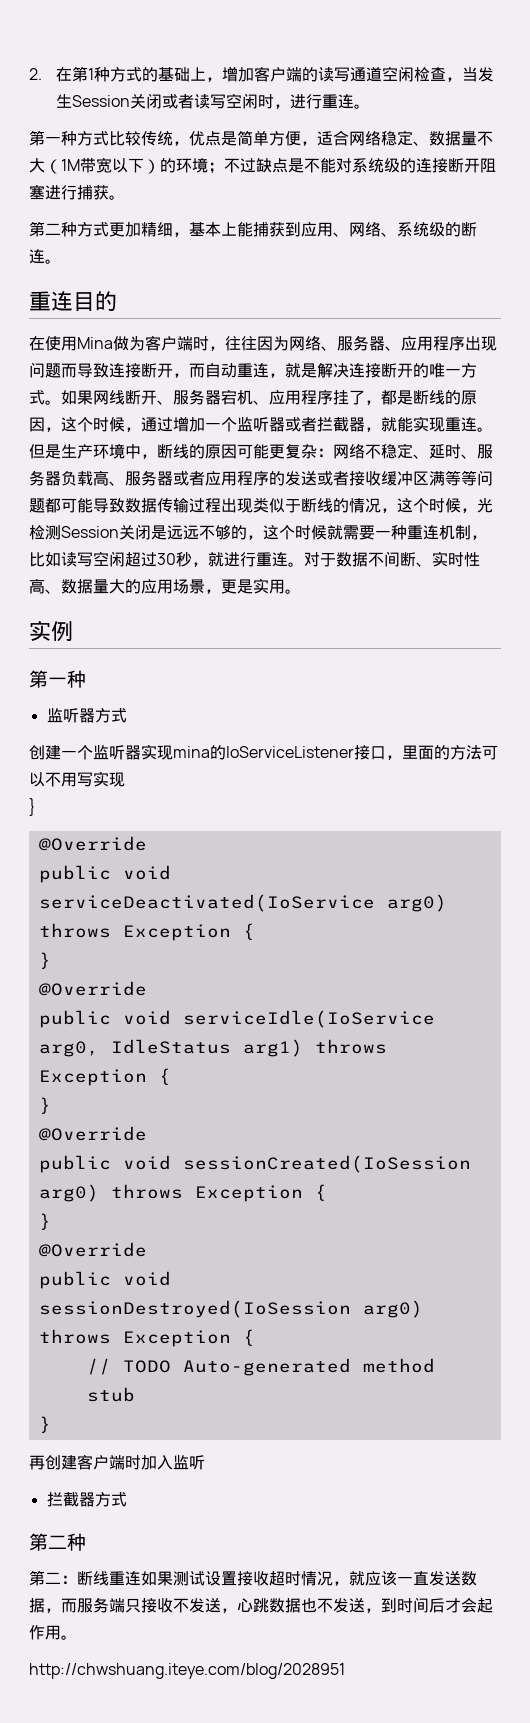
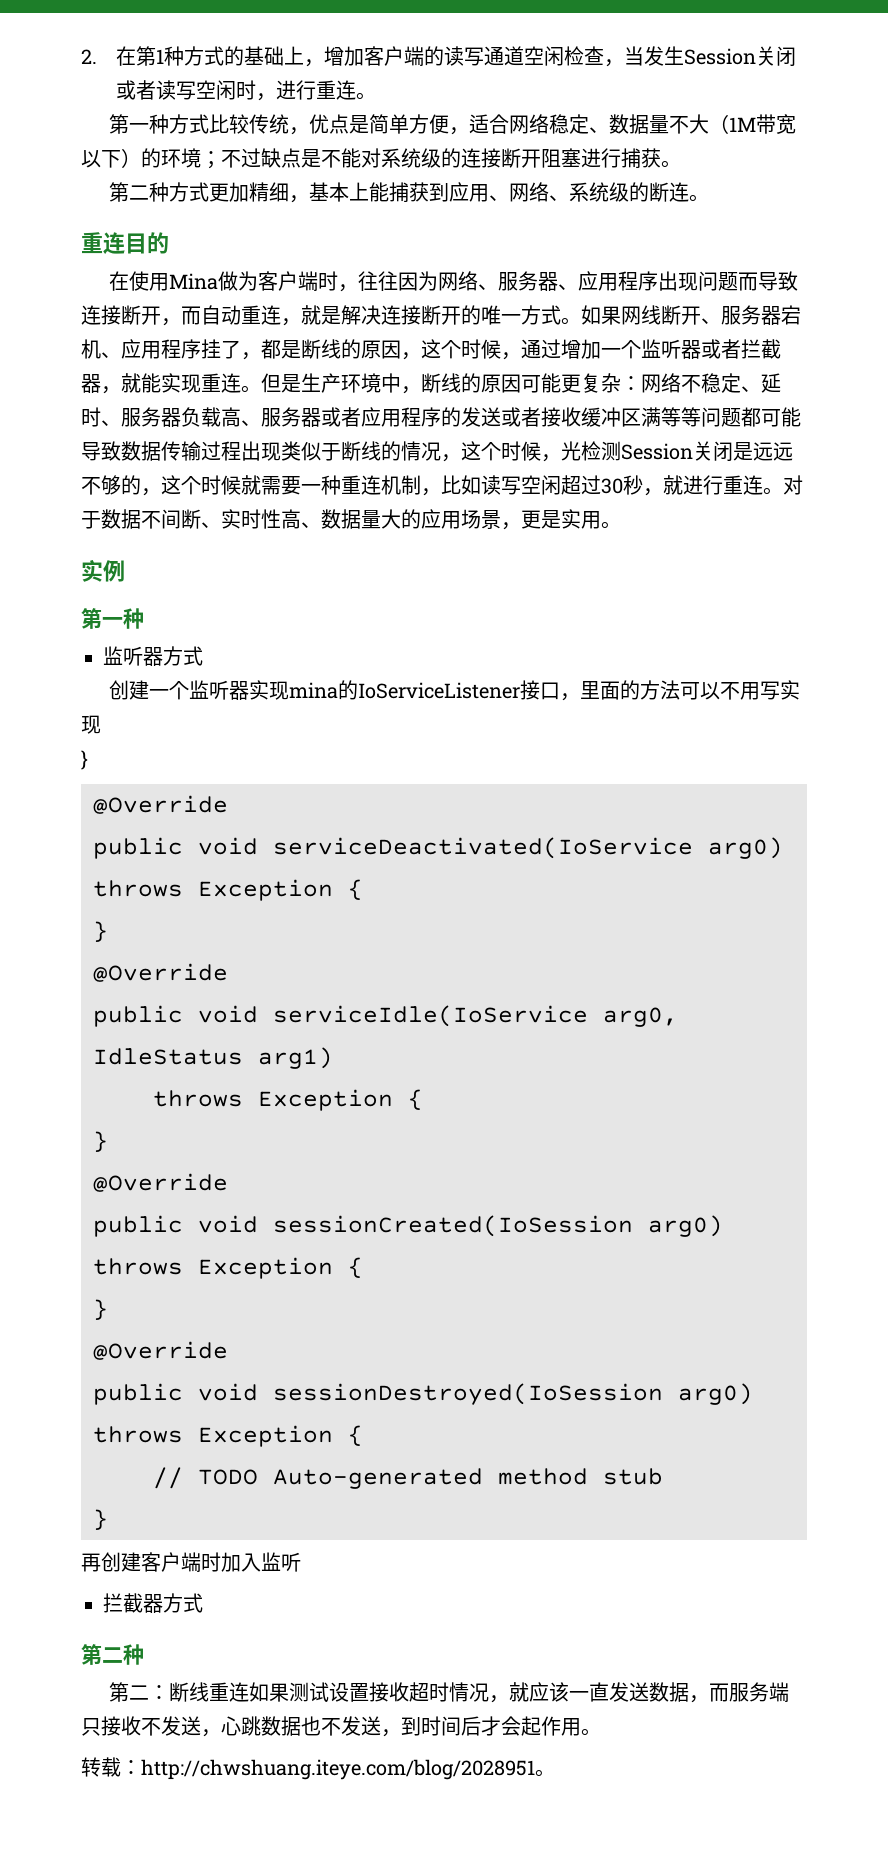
- public void serviceIdle(IoService arg0, IdleStatus arg1) throws Exception {
+ public void serviceIdle(IoService arg0, IdleStatus arg1)
+ throws Exception {
- http://chwshuang.iteye.com/blog/2028951
+ 转载：http://chwshuang.iteye.com/blog/2028951。

